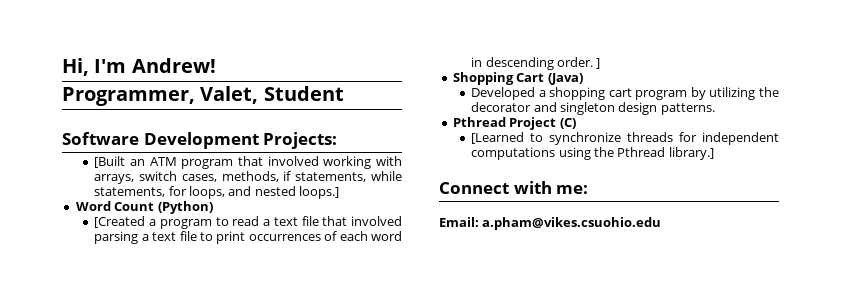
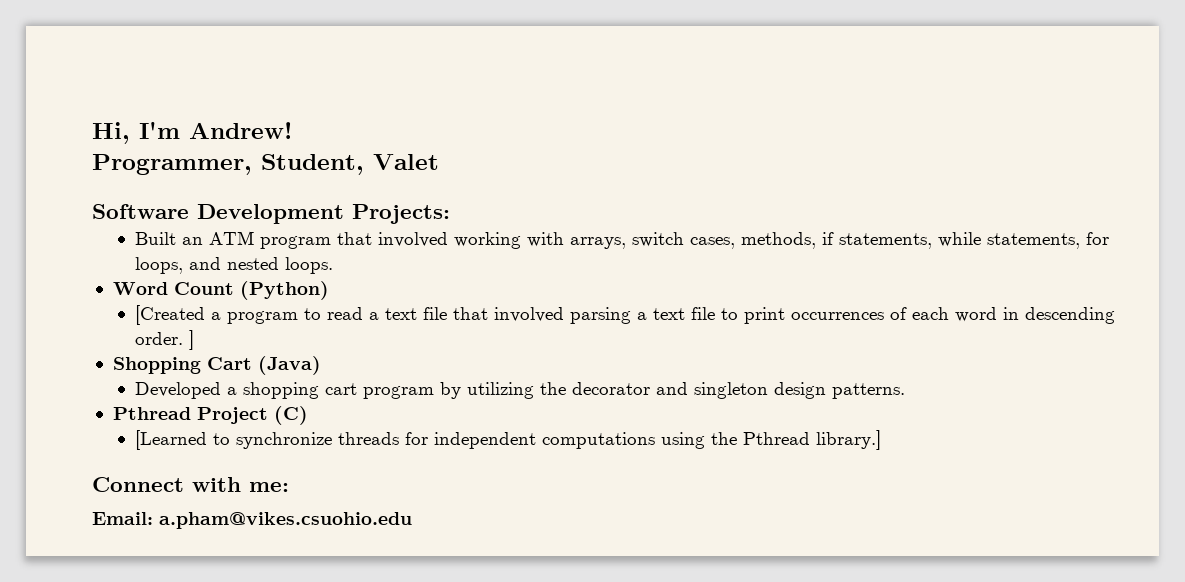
- Programmer, Valet, Student
+ Programmer, Student, Valet
- [Built an ATM program that involved working with arrays, switch cases, methods, if statements, while statements, for loops, and nested loops.]
+ Built an ATM program that involved working with arrays, switch cases, methods, if statements, while statements, for loops, and nested loops.

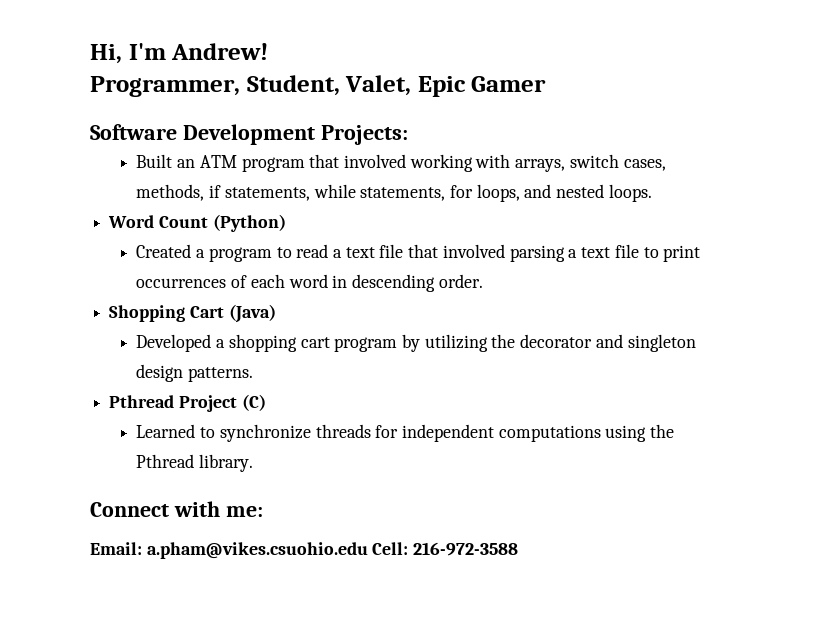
- Programmer, Student, Valet
+ Programmer, Student, Valet, Epic Gamer
- [Created a program to read a text file that involved parsing a text file to print occurrences of each word in descending order. ]
+ Created a program to read a text file that involved parsing a text file to print occurrences of each word in descending order.
- [Learned to synchronize threads for independent computations using the Pthread library.]
+ Learned to synchronize threads for independent computations using the Pthread library.
- Email: a.pham@vikes.csuohio.edu
+ Email: a.pham@vikes.csuohio.edu Cell: 216-972-3588

